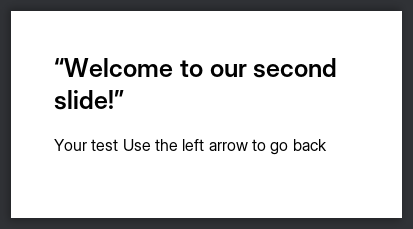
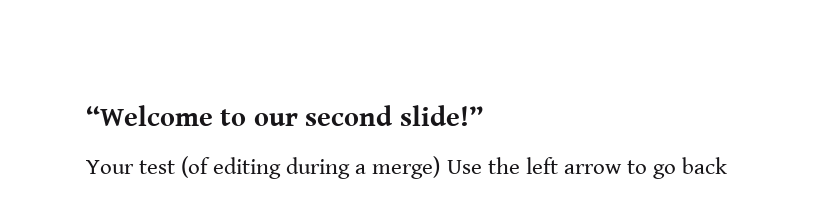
- Your test Use the left arrow to go back
+ Your test (of editing during a merge) Use the left arrow to go back

